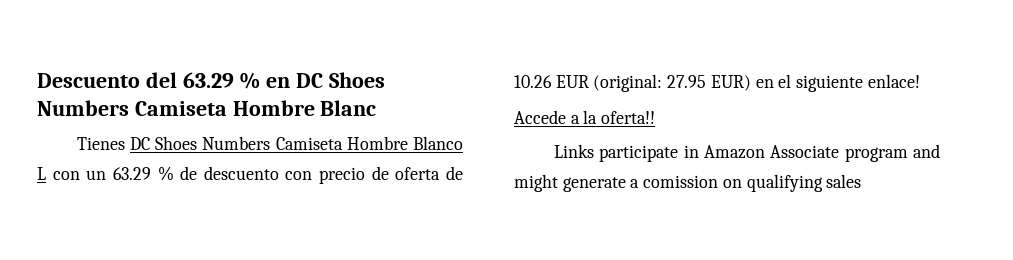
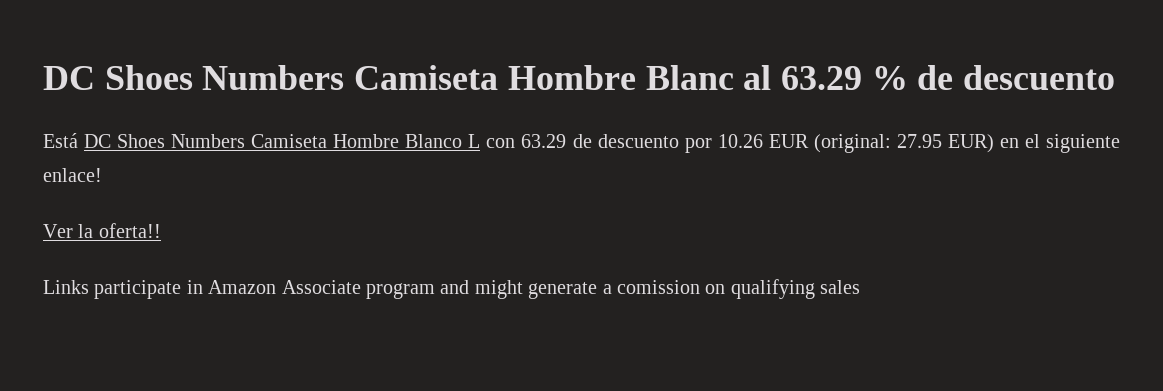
- Descuento del 63.29 % en DC Shoes Numbers Camiseta Hombre Blanc
- Tienes DC Shoes Numbers Camiseta Hombre Blanco L con un 63.29 % de descuento con precio de oferta de 10.26 EUR (original: 27.95 EUR) en el siguiente enlace!
+ DC Shoes Numbers Camiseta Hombre Blanc al 63.29 % de descuento
+ Está DC Shoes Numbers Camiseta Hombre Blanco L con 63.29 de descuento por 10.26 EUR (original: 27.95 EUR) en el siguiente enlace!
- Accede a la oferta!!
+ Ver la oferta!!

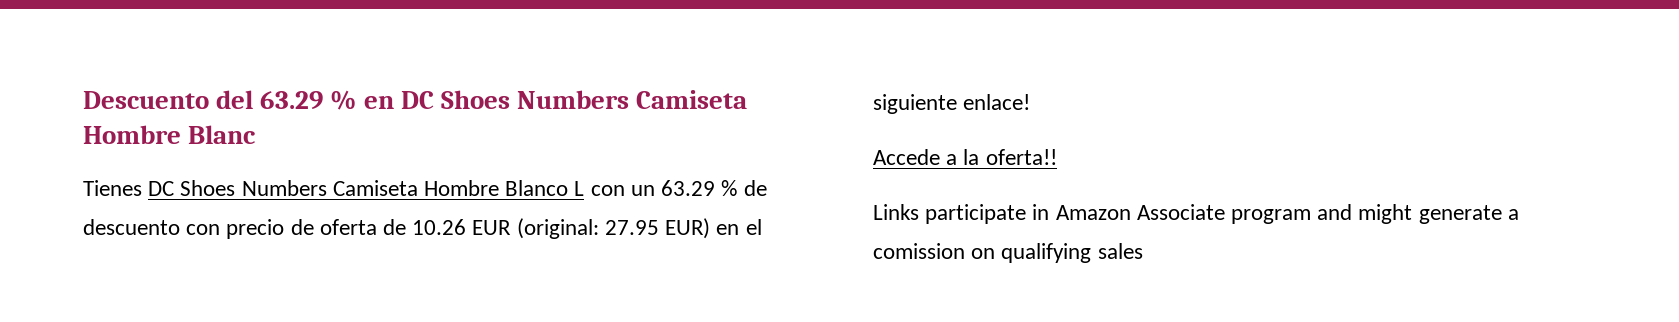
- DC Shoes Numbers Camiseta Hombre Blanc al 63.29 % de descuento
- Está DC Shoes Numbers Camiseta Hombre Blanco L con 63.29 de descuento por 10.26 EUR (original: 27.95 EUR) en el siguiente enlace!
+ Descuento del 63.29 % en DC Shoes Numbers Camiseta Hombre Blanc
+ Tienes DC Shoes Numbers Camiseta Hombre Blanco L con un 63.29 % de descuento con precio de oferta de 10.26 EUR (original: 27.95 EUR) en el siguiente enlace!
- Ver la oferta!!
+ Accede a la oferta!!

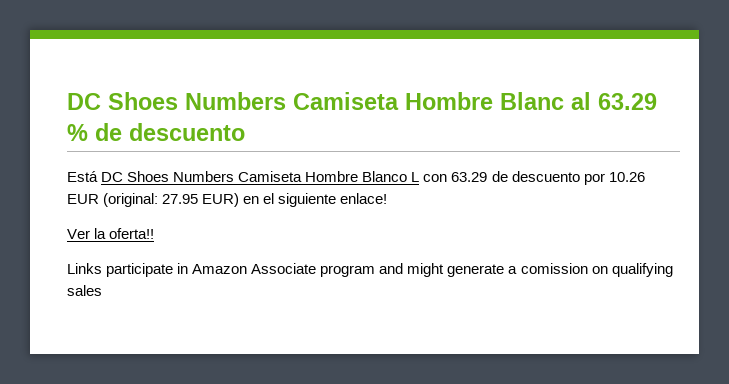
- Descuento del 63.29 % en DC Shoes Numbers Camiseta Hombre Blanc
- Tienes DC Shoes Numbers Camiseta Hombre Blanco L con un 63.29 % de descuento con precio de oferta de 10.26 EUR (original: 27.95 EUR) en el siguiente enlace!
+ DC Shoes Numbers Camiseta Hombre Blanc al 63.29 % de descuento
+ Está DC Shoes Numbers Camiseta Hombre Blanco L con 63.29 de descuento por 10.26 EUR (original: 27.95 EUR) en el siguiente enlace!
- Accede a la oferta!!
+ Ver la oferta!!

